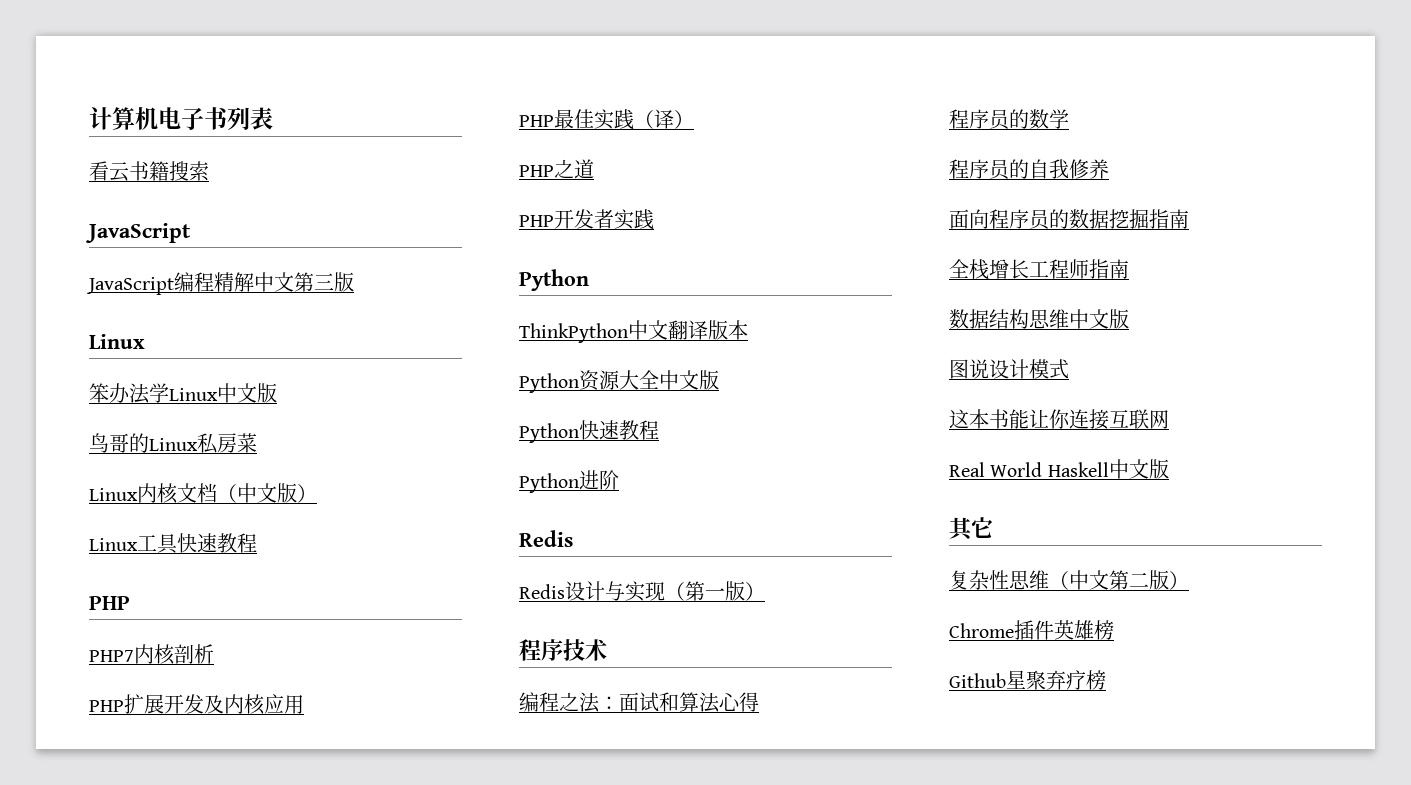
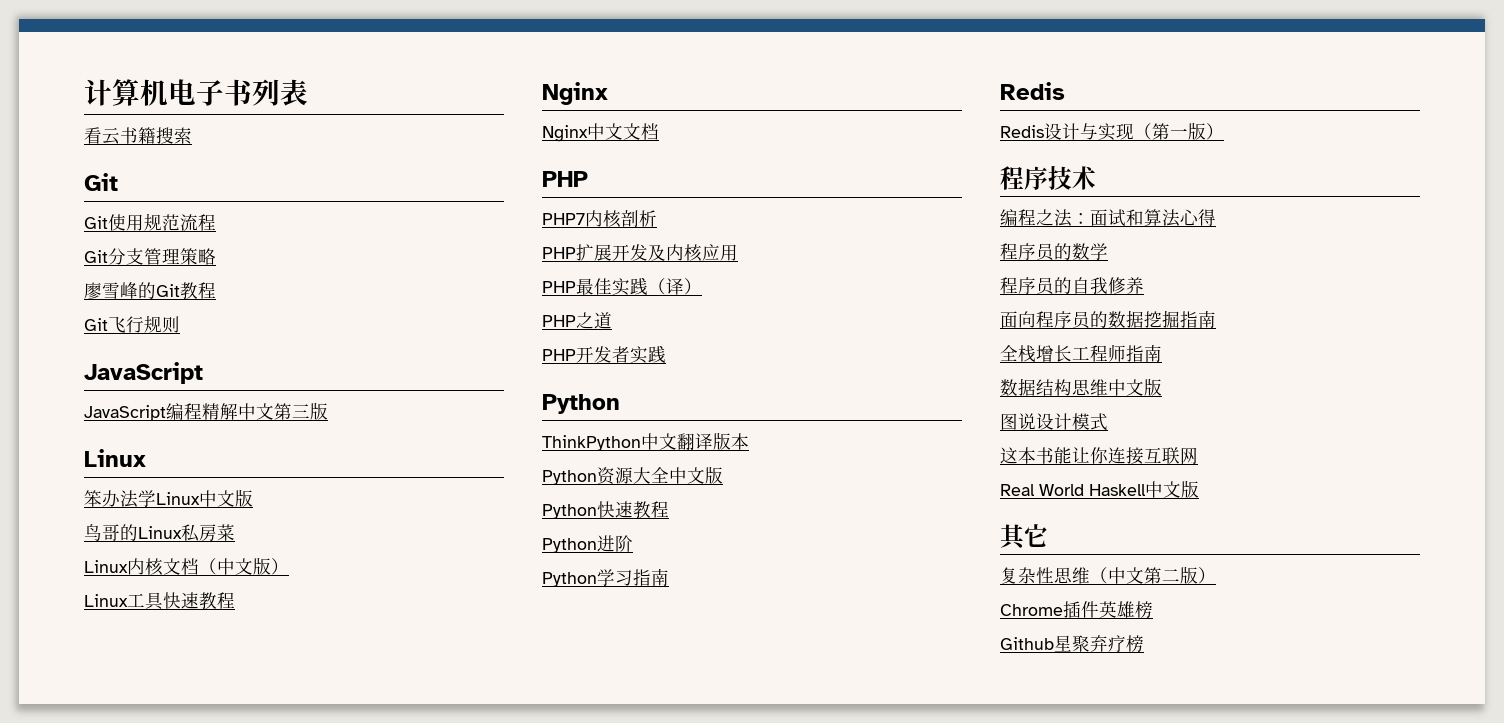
  看云书籍搜索
+ Git
+ Git使用规范流程
+ Git分支管理策略
+ 廖雪峰的Git教程
+ Git飞行规则
  Linux工具快速教程
+ Nginx
+ Nginx中文文档
+ Python学习指南

